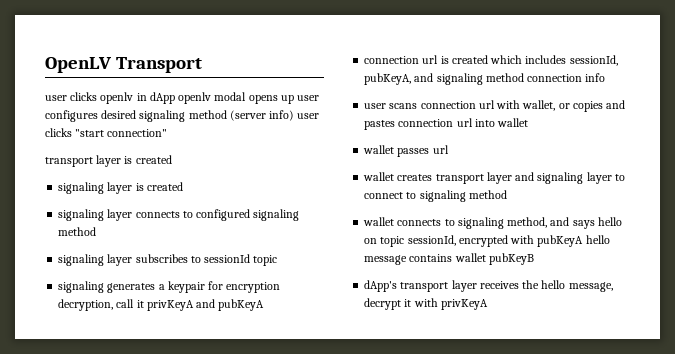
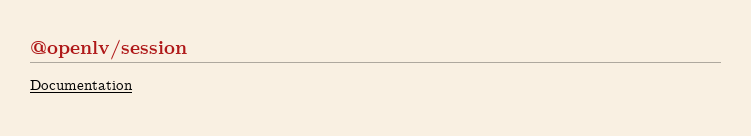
- OpenLV Transport
- user clicks openlv in dApp openlv modal opens up user configures desired signaling method (server info) user clicks "start connection"
- transport layer is created
- signaling layer is created
- signaling layer connects to configured signaling method
- signaling layer subscribes to sessionId topic
- signaling generates a keypair for encryption decryption, call it privKeyA and pubKeyA
- connection url is created which includes sessionId, pubKeyA, and signaling method connection info
- user scans connection url with wallet, or copies and pastes connection url into wallet
- wallet passes url
- wallet creates transport layer and signaling layer to connect to signaling method
- wallet connects to signaling method, and says hello on topic sessionId, encrypted with pubKeyA hello message contains wallet pubKeyB
- dApp's transport layer receives the hello message, decrypt it with privKeyA
+ @openlv/session
+ Documentation

